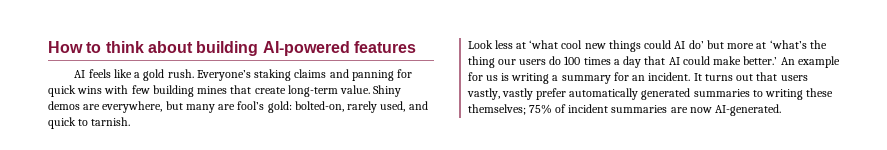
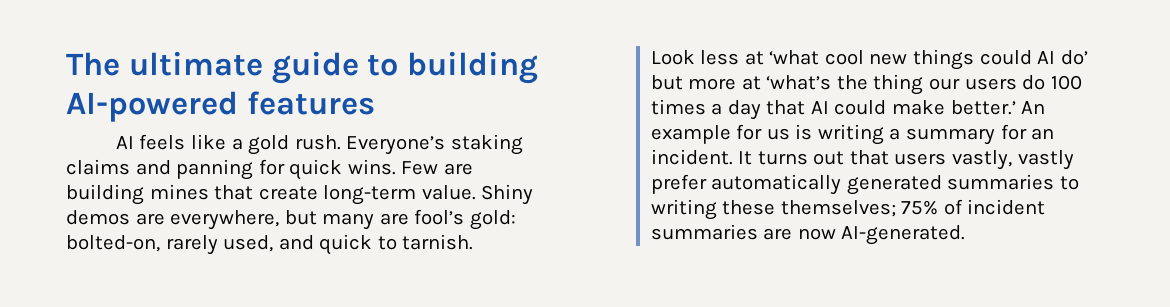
- How to think about building AI-powered features
+ The ultimate guide to building AI-powered features
- Everyone’s staking claims and panning for quick wins with few building mines that create long-term value.
+ Everyone’s staking claims and panning for quick wins. Few are building mines that create long-term value.

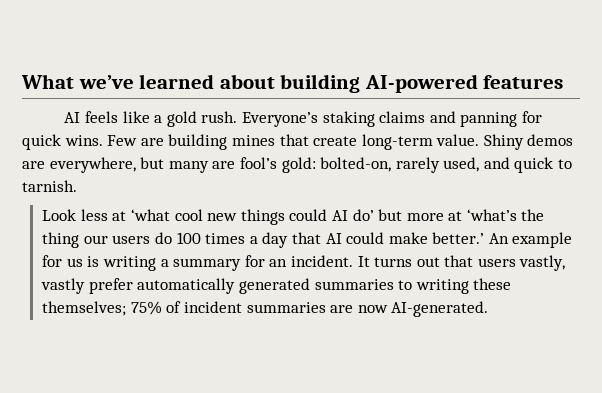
- The ultimate guide to building AI-powered features
+ What we’ve learned about building AI-powered features

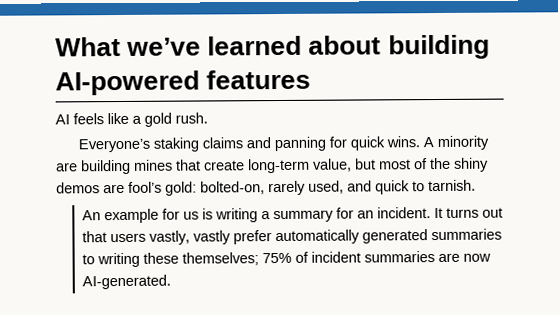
- AI feels like a gold rush. Everyone’s staking claims and panning for quick wins.
+ AI feels like a gold rush.
+ Everyone’s staking claims and panning for quick wins.
- Few are building mines that create long-term value. Shiny demos are everywhere, but many are fool’s gold: bolted-on, rarely used, and quick to tarnish.
+ A minority are building mines that create long-term value, but most of the shiny demos are fool’s gold: bolted-on, rarely used, and quick to tarnish.
- Look less at ‘what cool new things could AI do’ but more at ‘what’s the thing our users do 100 times a day that AI could make better.’

